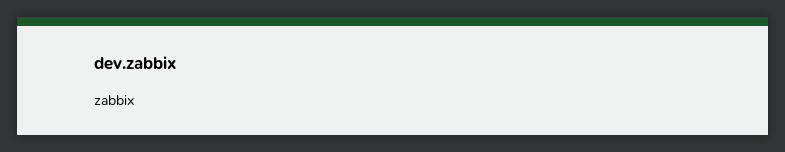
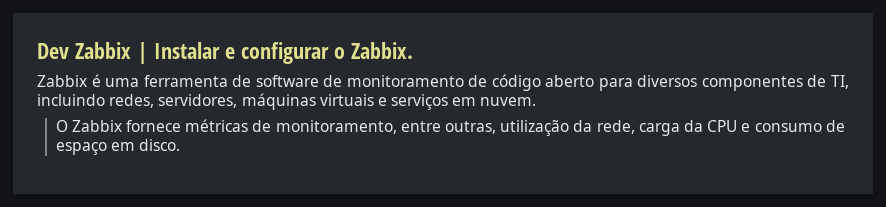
- dev.zabbix
- zabbix
+ Dev Zabbix | Instalar e configurar o Zabbix.
+ Zabbix é uma ferramenta de software de monitoramento de código aberto para diversos componentes de TI, incluindo redes, servidores, máquinas virtuais e serviços em nuvem.
+ O Zabbix fornece métricas de monitoramento, entre outras, utilização da rede, carga da CPU e consumo de espaço em disco.

